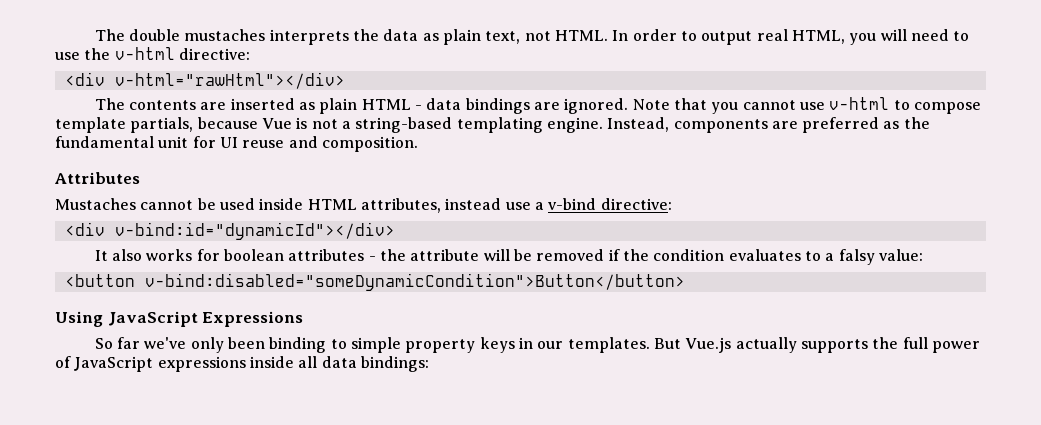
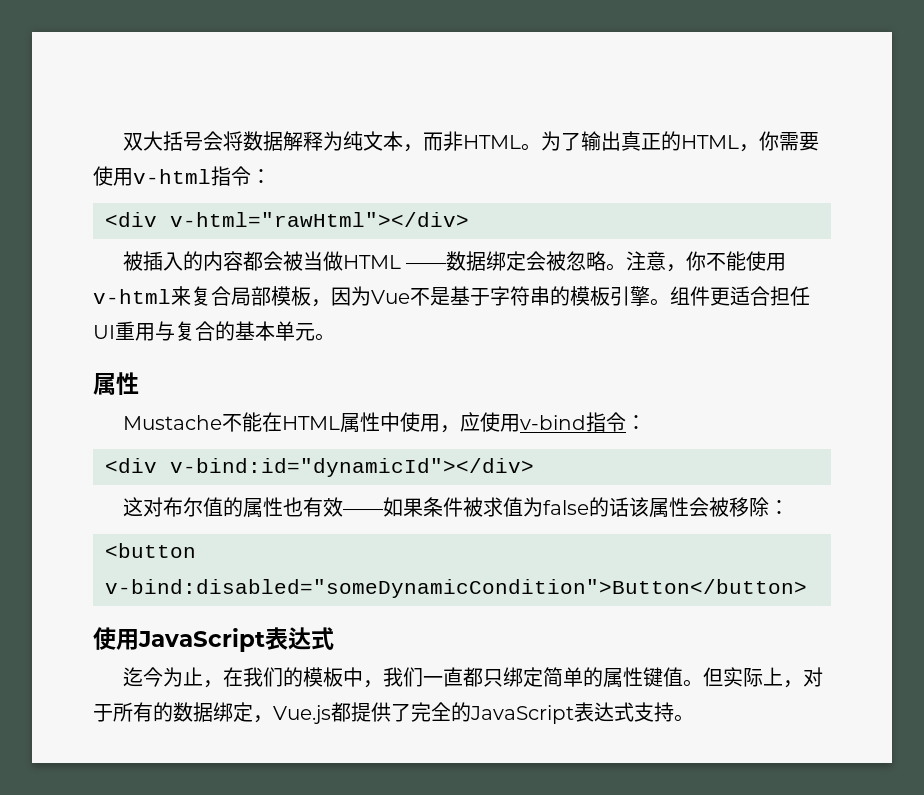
- The double mustaches interprets the data as plain text, not HTML. In order to output real HTML, you will need to use the v-html directive:
+ 双大括号会将数据解释为纯文本，而非HTML。为了输出真正的HTML，你需要使用v-html指令：
  <div v-html="rawHtml"></div>
- The contents are inserted as plain HTML - data bindings are ignored. Note that you cannot use v-html to compose template partials, because Vue is not a string-based templating engine. Instead, components are preferred as the fundamental unit for UI reuse and composition.
- Attributes
- Mustaches cannot be used inside HTML attributes, instead use a v-bind directive:
+ 被插入的内容都会被当做HTML ——数据绑定会被忽略。注意，你不能使用v-html来复合局部模板，因为Vue不是基于字符串的模板引擎。组件更适合担任UI重用与复合的基本单元。
+ 属性
+ Mustache不能在HTML属性中使用，应使用v-bind指令：
  <div v-bind:id="dynamicId"></div>
- It also works for boolean attributes - the attribute will be removed if the condition evaluates to a falsy value:
+ 这对布尔值的属性也有效——如果条件被求值为false的话该属性会被移除：
  <button v-bind:disabled="someDynamicCondition">Button</button>
- Using JavaScript Expressions
- So far we've only been binding to simple property keys in our templates. But Vue.js actually supports the full power of JavaScript expressions inside all data bindings:
+ 使用JavaScript表达式
+ 迄今为止，在我们的模板中，我们一直都只绑定简单的属性键值。但实际上，对于所有的数据绑定，Vue.js都提供了完全的JavaScript表达式支持。

